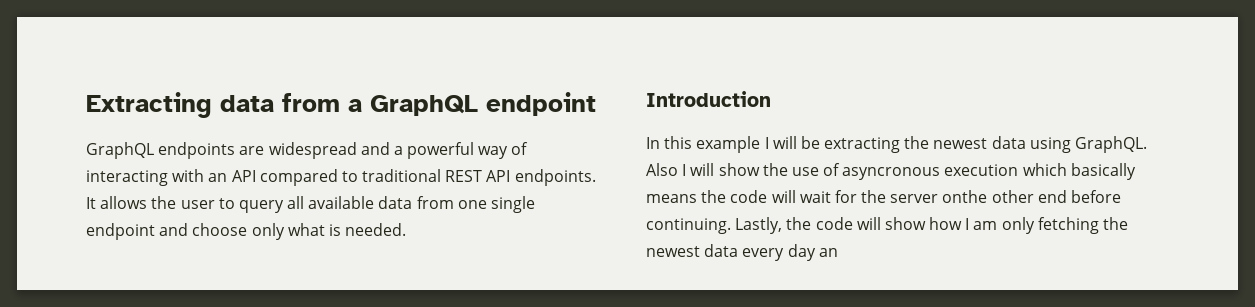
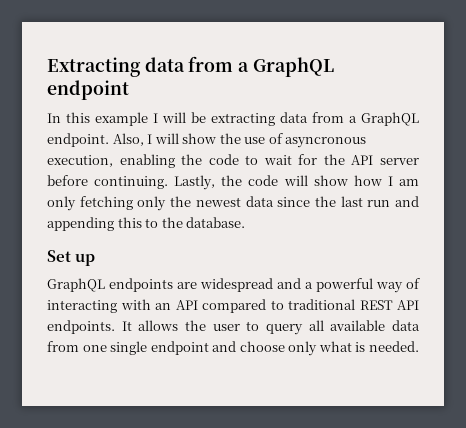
+ In this example I will be extracting data from a GraphQL endpoint. Also, I will show the use of asyncronous execution, enabling the code to wait for the API server before continuing. Lastly, the code will show how I am only fetching only the newest data since the last run and appending this to the database.
+ Set up
- Introduction
- In this example I will be extracting the newest data using GraphQL. Also I will show the use of asyncronous execution which basically means the code will wait for the server onthe other end before continuing. Lastly, the code will show how I am only fetching the newest data every day an

